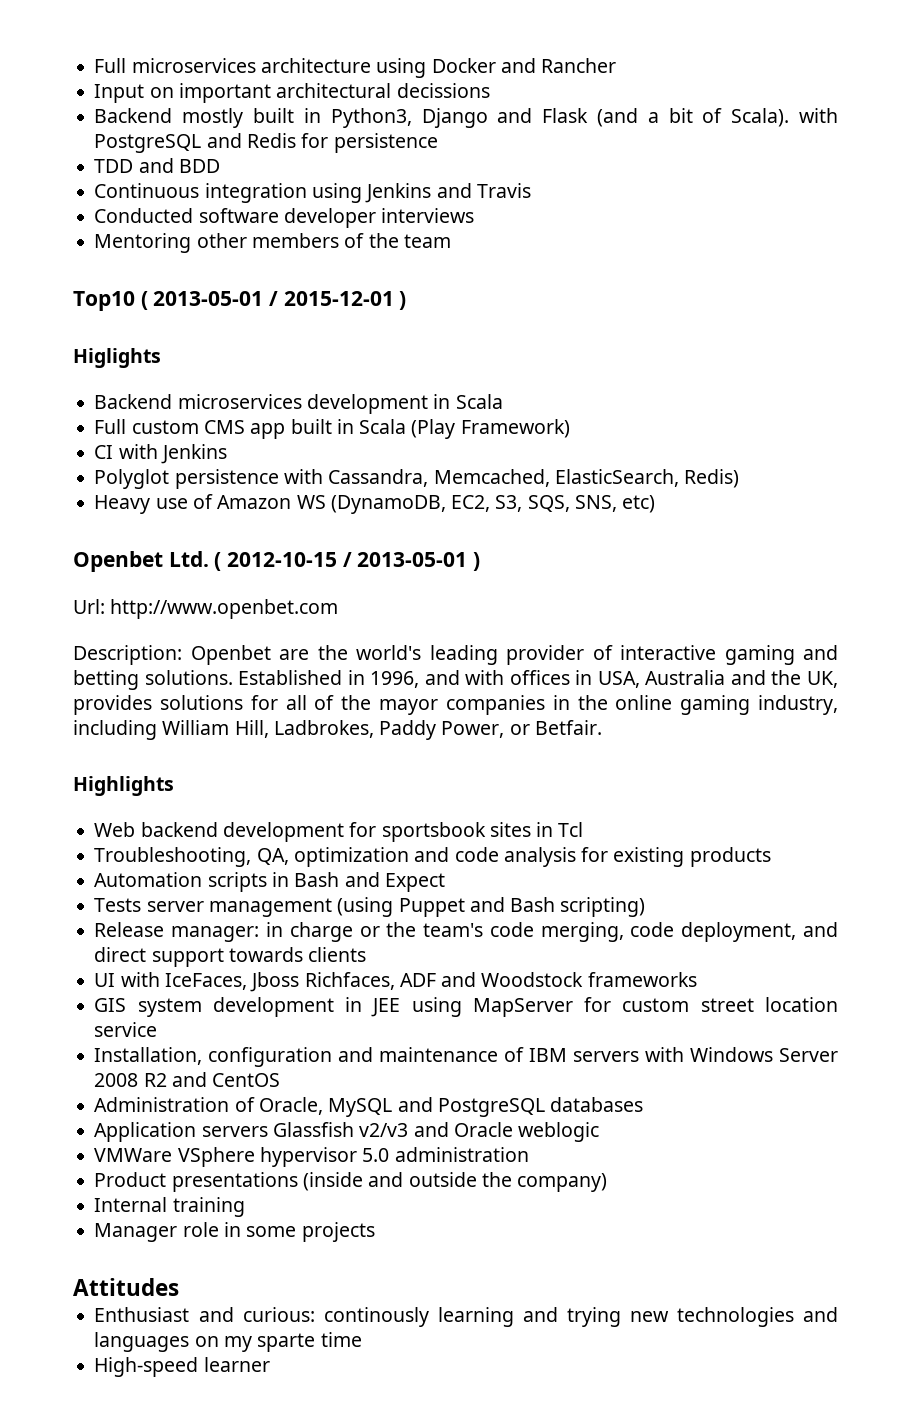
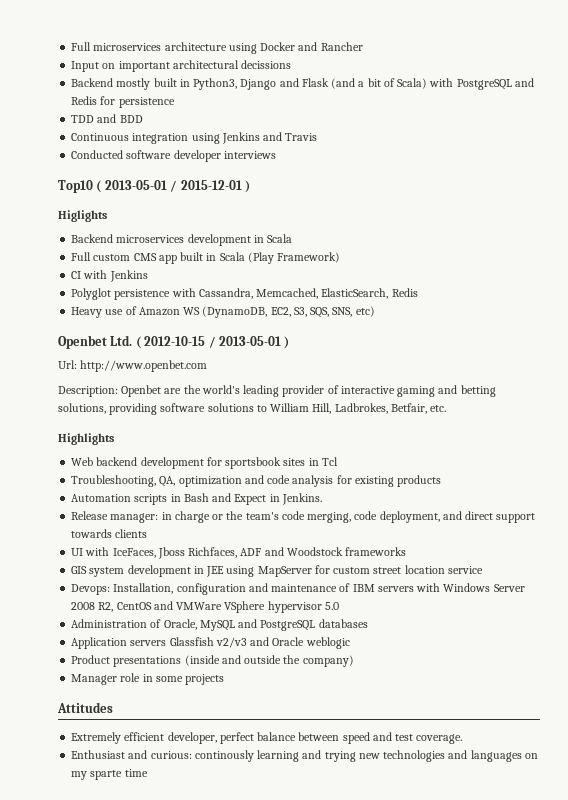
- Backend mostly built in Python3, Django and Flask (and a bit of Scala). with PostgreSQL and Redis for persistence
+ Backend mostly built in Python3, Django and Flask (and a bit of Scala) with PostgreSQL and Redis for persistence
- Mentoring other members of the team
- Polyglot persistence with Cassandra, Memcached, ElasticSearch, Redis)
+ Polyglot persistence with Cassandra, Memcached, ElasticSearch, Redis
- Description: Openbet are the world's leading provider of interactive gaming and betting solutions. Established in 1996, and with offices in USA, Australia and the UK, provides solutions for all of the mayor companies in the online gaming industry, including William Hill, Ladbrokes, Paddy Power, or Betfair.
+ Description: Openbet are the world's leading provider of interactive gaming and betting solutions, providing software solutions to William Hill, Ladbrokes, Betfair, etc.
- Automation scripts in Bash and Expect
- Tests server management (using Puppet and Bash scripting)
+ Automation scripts in Bash and Expect in Jenkins.
- Installation, configuration and maintenance of IBM servers with Windows Server 2008 R2 and CentOS
+ Devops: Installation, configuration and maintenance of IBM servers with Windows Server 2008 R2, CentOS and VMWare VSphere hypervisor 5.0
- VMWare VSphere hypervisor 5.0 administration
- Internal training
+ Extremely efficient developer, perfect balance between speed and test coverage.
- High-speed learner

